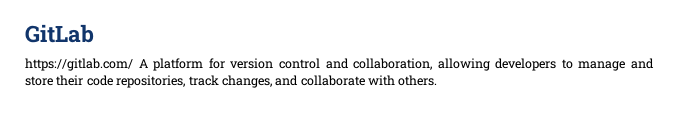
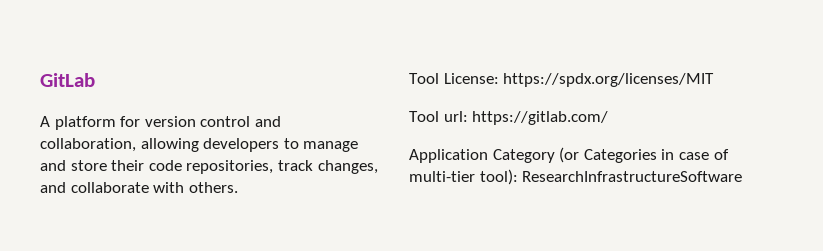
- https://gitlab.com/ A platform for version control and collaboration, allowing developers to manage and store their code repositories, track changes, and collaborate with others.
+ A platform for version control and collaboration, allowing developers to manage and store their code repositories, track changes, and collaborate with others.
+ Tool License: https://spdx.org/licenses/MIT
+ Tool url: https://gitlab.com/
+ Application Category (or Categories in case of multi-tier tool): ResearchInfrastructureSoftware

